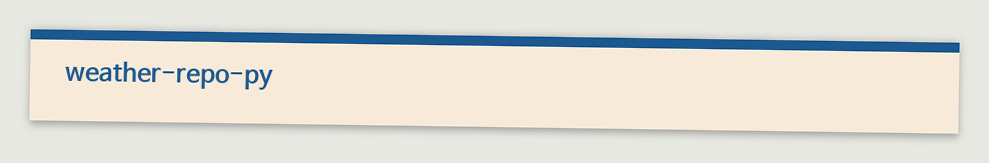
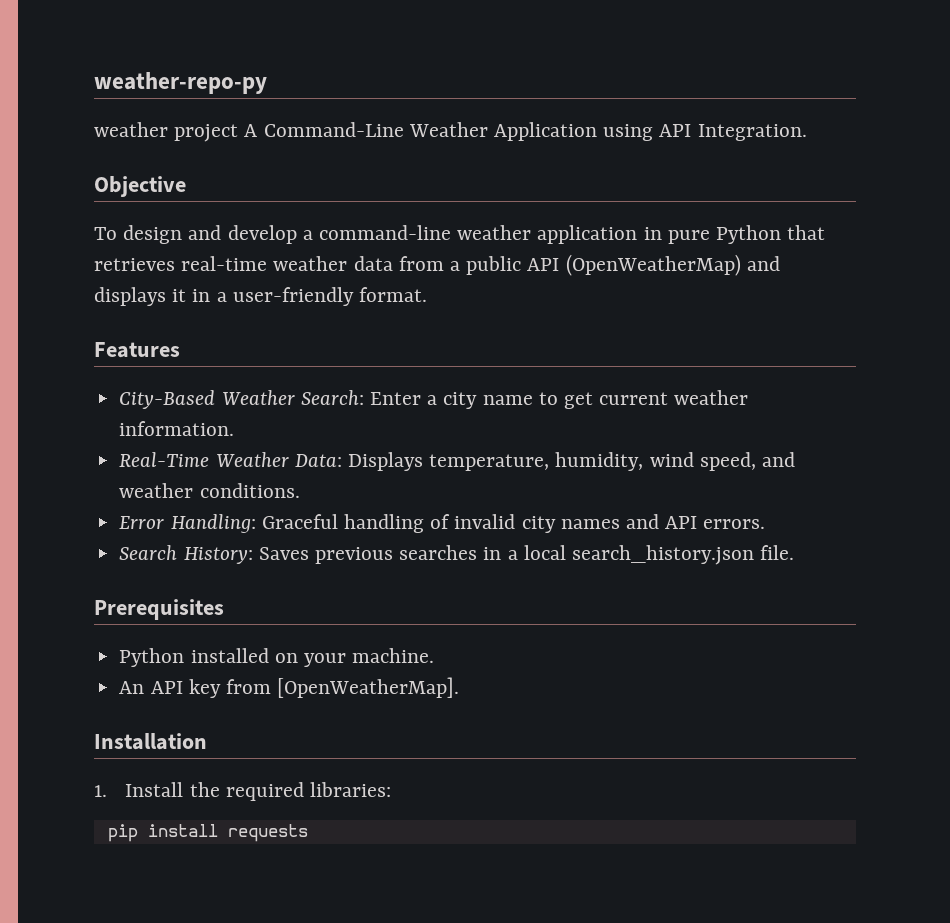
+ weather project A Command-Line Weather Application using API Integration.
+ Objective
+ To design and develop a command-line weather application in pure Python that retrieves real-time weather data from a public API (OpenWeatherMap) and displays it in a user-friendly format.
+ Features
+ City-Based Weather Search: Enter a city name to get current weather information.
+ Real-Time Weather Data: Displays temperature, humidity, wind speed, and weather conditions.
+ Error Handling: Graceful handling of invalid city names and API errors.
+ Search History: Saves previous searches in a local search_history.json file.
+ Prerequisites
+ Python installed on your machine.
+ An API key from [OpenWeatherMap].
+ Installation
+ 1. Install the required libraries:
+ pip install requests

